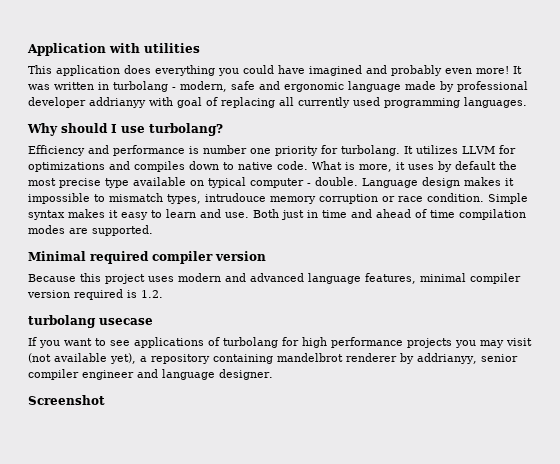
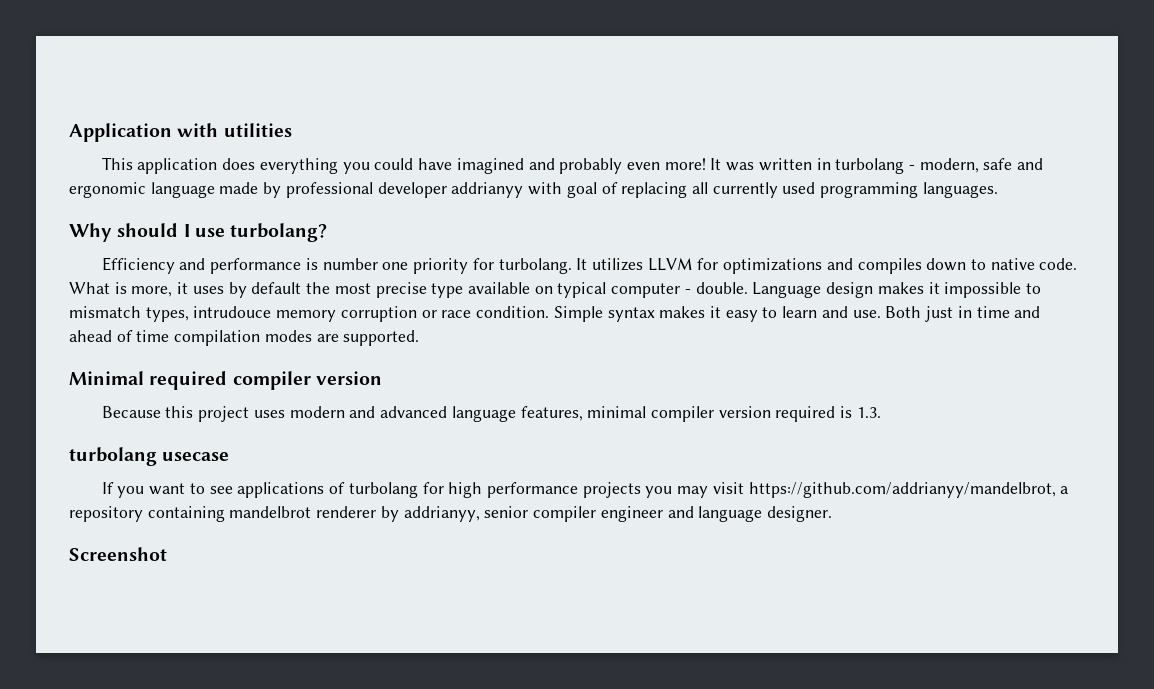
- Because this project uses modern and advanced language features, minimal compiler version required is 1.2.
+ Because this project uses modern and advanced language features, minimal compiler version required is 1.3.
- If you want to see applications of turbolang for high performance projects you may visit (not available yet), a repository containing mandelbrot renderer by addrianyy, senior compiler engineer and language designer.
+ If you want to see applications of turbolang for high performance projects you may visit https://github.com/addrianyy/mandelbrot, a repository containing mandelbrot renderer by addrianyy, senior compiler engineer and language designer.

